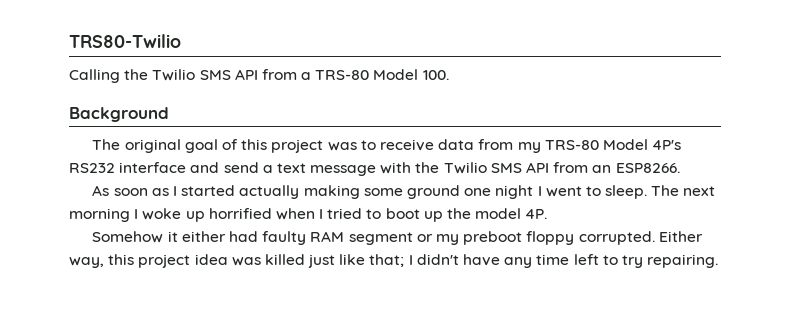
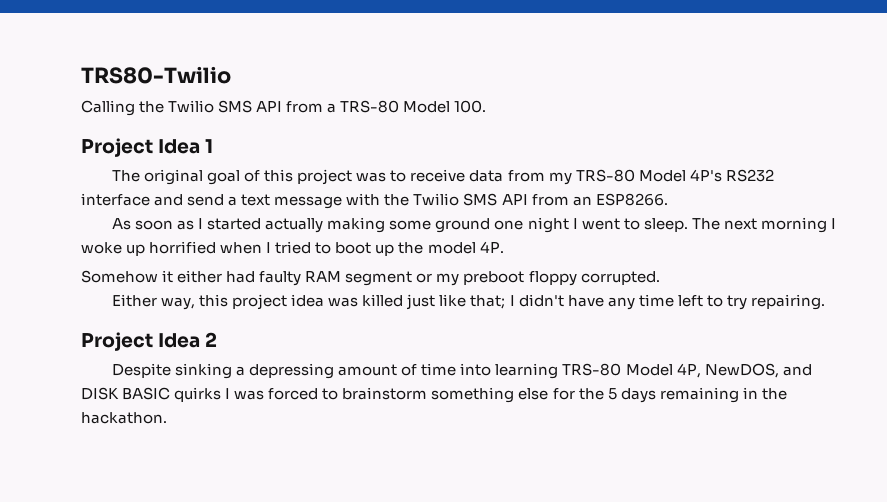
- Background
+ Project Idea 1
- Somehow it either had faulty RAM segment or my preboot floppy corrupted. Either way, this project idea was killed just like that; I didn't have any time left to try repairing.
+ Somehow it either had faulty RAM segment or my preboot floppy corrupted.
+ Either way, this project idea was killed just like that; I didn't have any time left to try repairing.
+ Project Idea 2
+ Despite sinking a depressing amount of time into learning TRS-80 Model 4P, NewDOS, and DISK BASIC quirks I was forced to brainstorm something else for the 5 days remaining in the hackathon.

